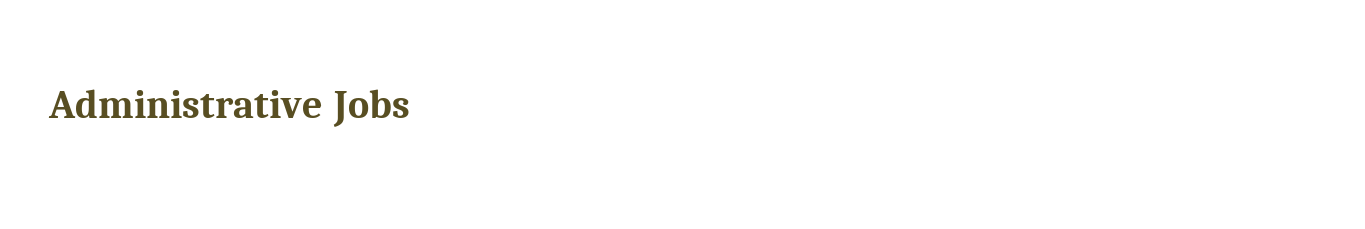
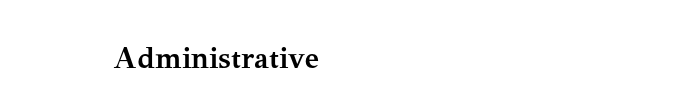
- Administrative Jobs
+ Administrative

